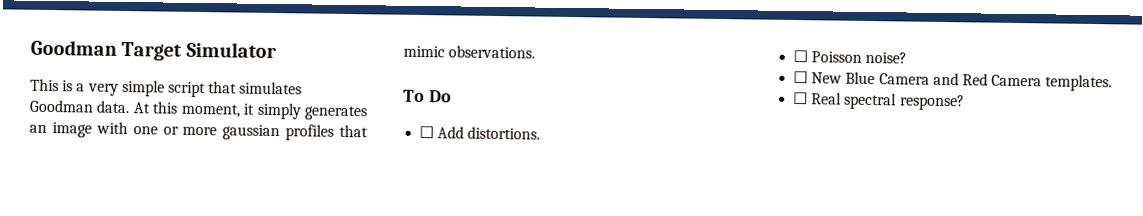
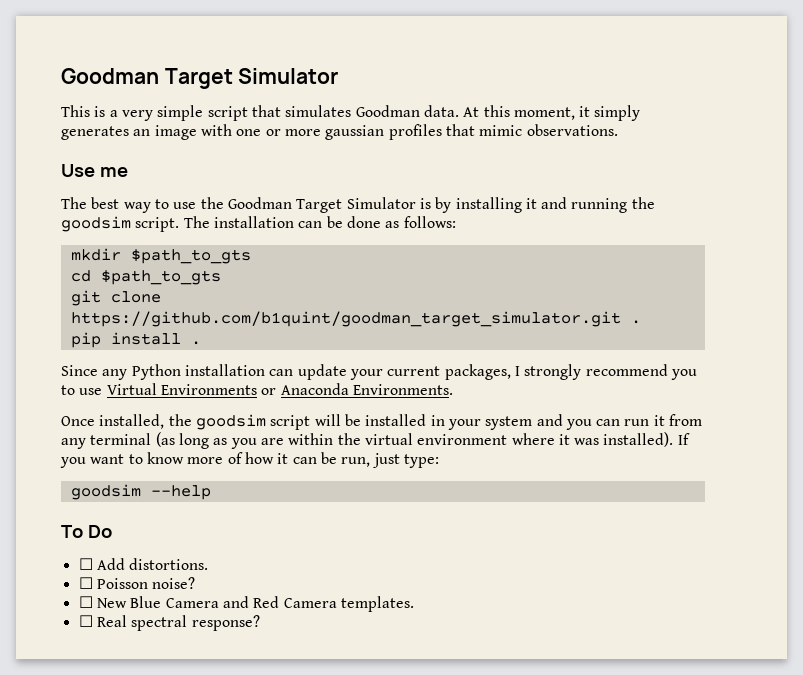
+ Use me
+ The best way to use the Goodman Target Simulator is by installing it and running the goodsim script. The installation can be done as follows:
+ mkdir $path_to_gts
+ cd $path_to_gts
+ git clone https://github.com/b1quint/goodman_target_simulator.git .
+ pip install .
+ Since any Python installation can update your current packages, I strongly recommend you to use Virtual Environments or Anaconda Environments.
+ Once installed, the goodsim script will be installed in your system and you can run it from any terminal (as long as you are within the virtual environment where it was installed). If you want to know more of how it can be run, just type:
+ goodsim --help

